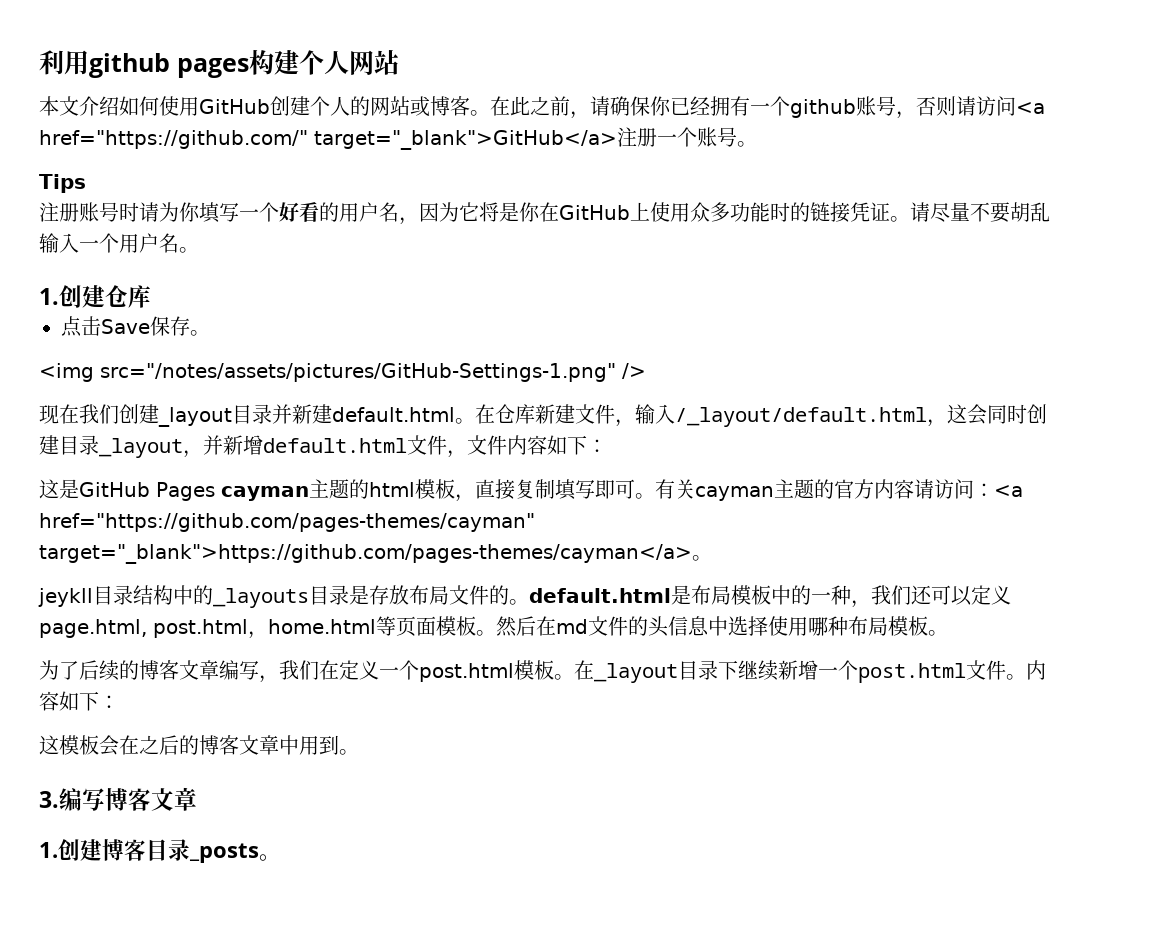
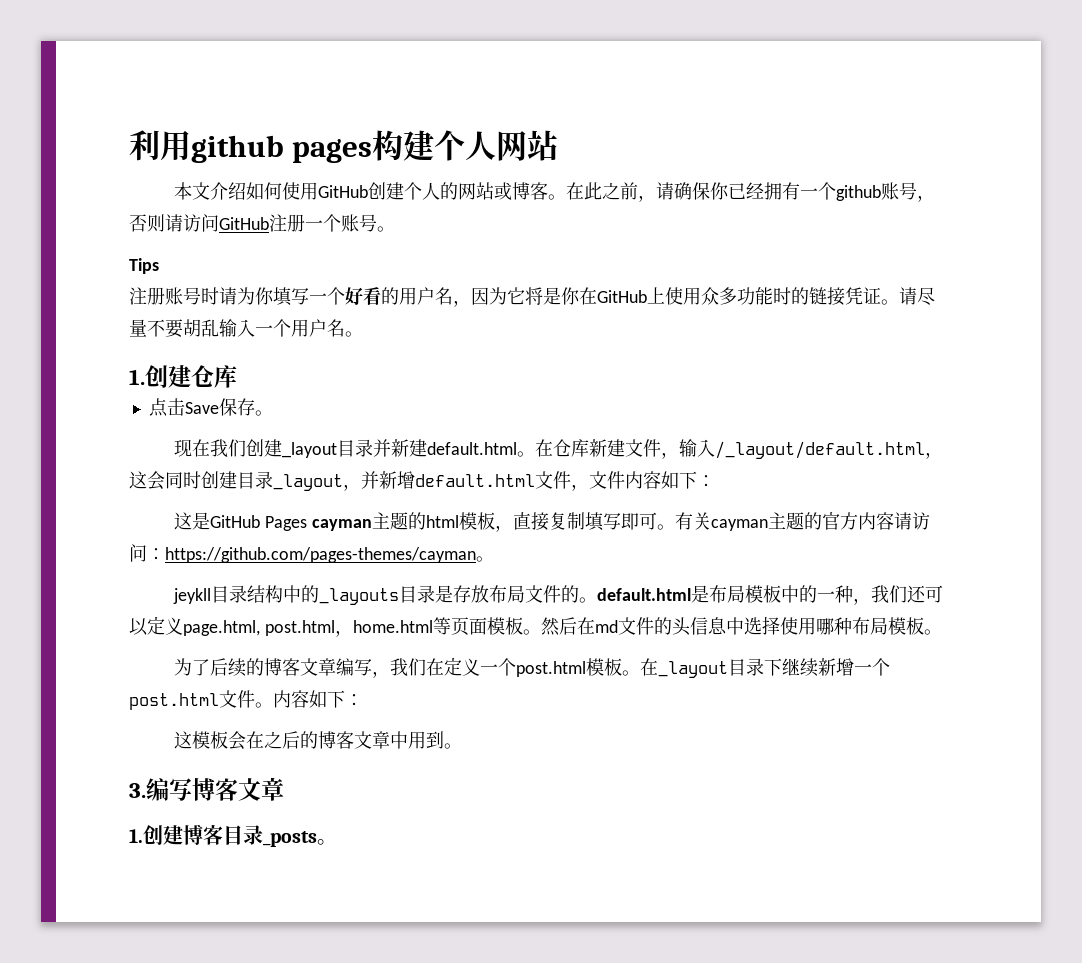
- 在此之前，请确保你已经拥有一个github账号，否则请访问<a href="https://github.com/" target="_blank">GitHub</a>注册一个账号。
+ 在此之前，请确保你已经拥有一个github账号，否则请访问GitHub注册一个账号。
- <img src="/notes/assets/pictures/GitHub-Settings-1.png" />
- 有关cayman主题的官方内容请访问：<a href="https://github.com/pages-themes/cayman" target="_blank">https://github.com/pages-themes/cayman</a>。
+ 有关cayman主题的官方内容请访问：https://github.com/pages-themes/cayman。

